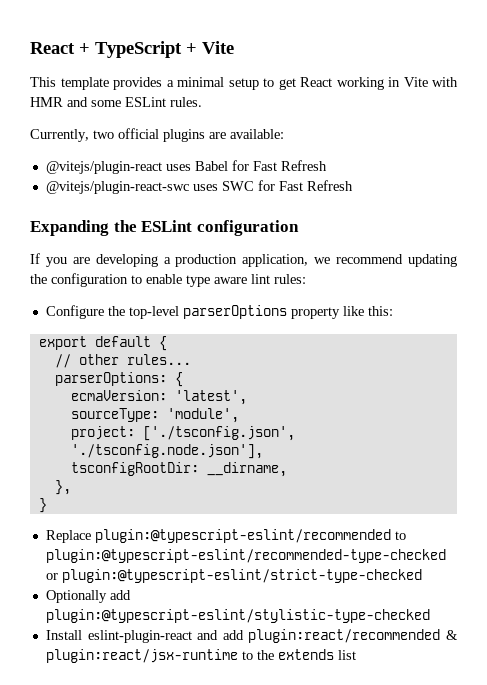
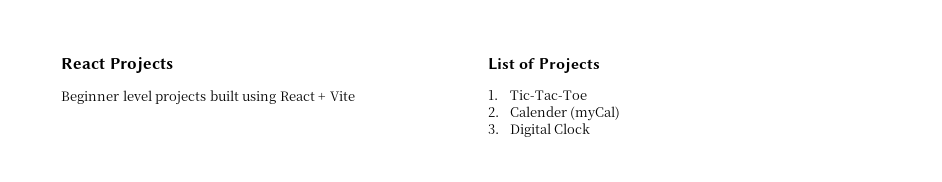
- React + TypeScript + Vite
- This template provides a minimal setup to get React working in Vite with HMR and some ESLint rules.
- Currently, two official plugins are available:
- @vitejs/plugin-react uses Babel for Fast Refresh
- @vitejs/plugin-react-swc uses SWC for Fast Refresh
- Expanding the ESLint configuration
- If you are developing a production application, we recommend updating the configuration to enable type aware lint rules:
- Configure the top-level parserOptions property like this:
- export default {
- // other rules...
- parserOptions: {
- ecmaVersion: 'latest',
- sourceType: 'module',
- project: ['./tsconfig.json', './tsconfig.node.json'],
- tsconfigRootDir: __dirname,
- },
- }
- Replace plugin:@typescript-eslint/recommended to plugin:@typescript-eslint/recommended-type-checked or plugin:@typescript-eslint/strict-type-checked
- Optionally add plugin:@typescript-eslint/stylistic-type-checked
- Install eslint-plugin-react and add plugin:react/recommended & plugin:react/jsx-runtime to the extends list
+ React Projects
+ Beginner level projects built using React + Vite
+ List of Projects
+ 1. Tic-Tac-Toe
+ 2. Calender (myCal)
+ 3. Digital Clock

